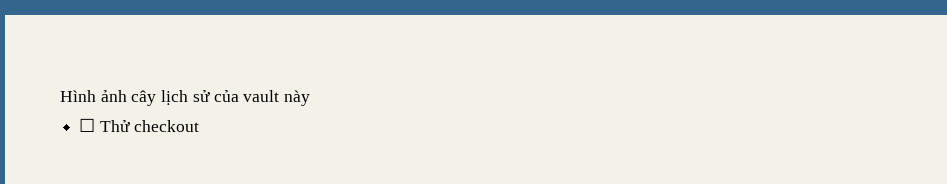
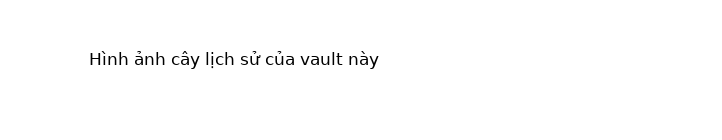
- ☐ Thử checkout

